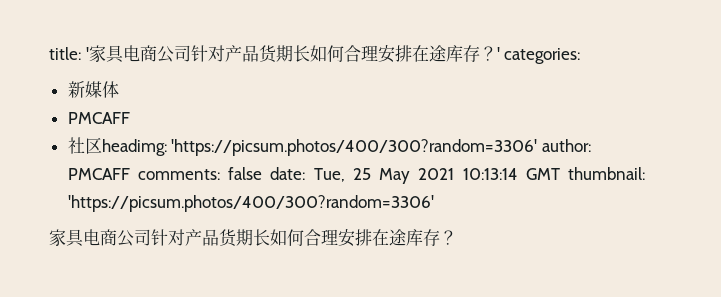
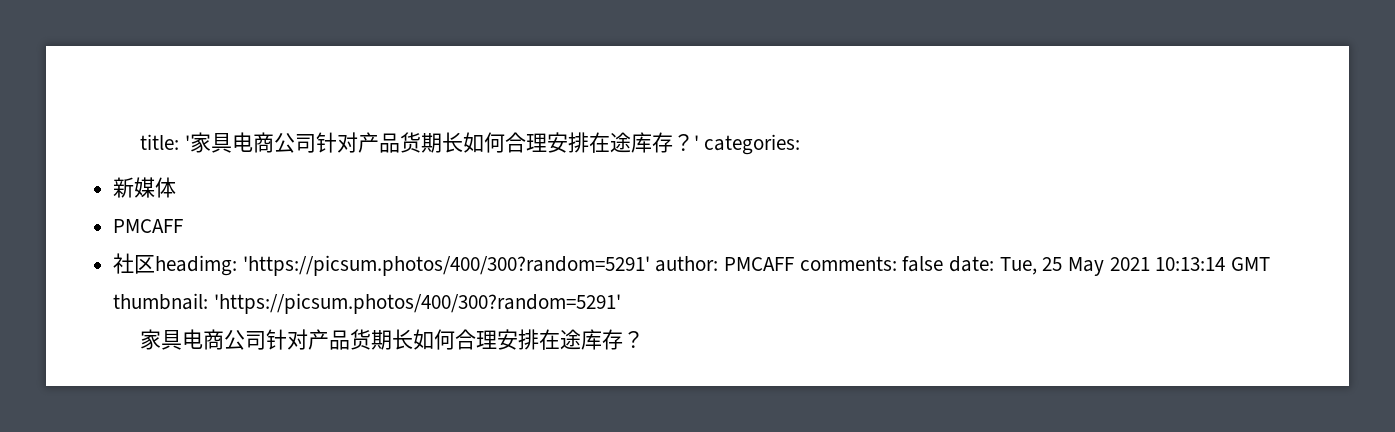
- 社区headimg: 'https://picsum.photos/400/300?random=3306' author: PMCAFF comments: false date: Tue, 25 May 2021 10:13:14 GMT thumbnail: 'https://picsum.photos/400/300?random=3306'
+ 社区headimg: 'https://picsum.photos/400/300?random=5291' author: PMCAFF comments: false date: Tue, 25 May 2021 10:13:14 GMT thumbnail: 'https://picsum.photos/400/300?random=5291'

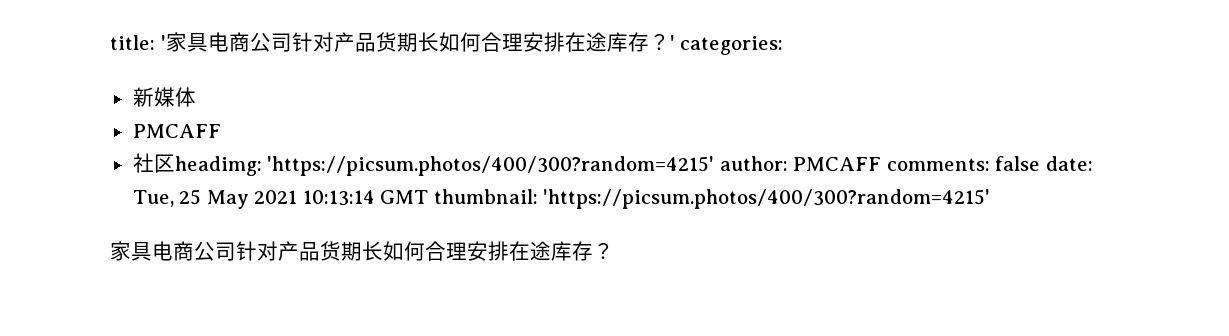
- 社区headimg: 'https://picsum.photos/400/300?random=5291' author: PMCAFF comments: false date: Tue, 25 May 2021 10:13:14 GMT thumbnail: 'https://picsum.photos/400/300?random=5291'
+ 社区headimg: 'https://picsum.photos/400/300?random=4215' author: PMCAFF comments: false date: Tue, 25 May 2021 10:13:14 GMT thumbnail: 'https://picsum.photos/400/300?random=4215'

